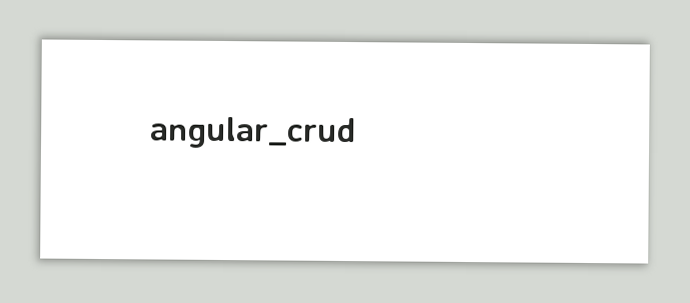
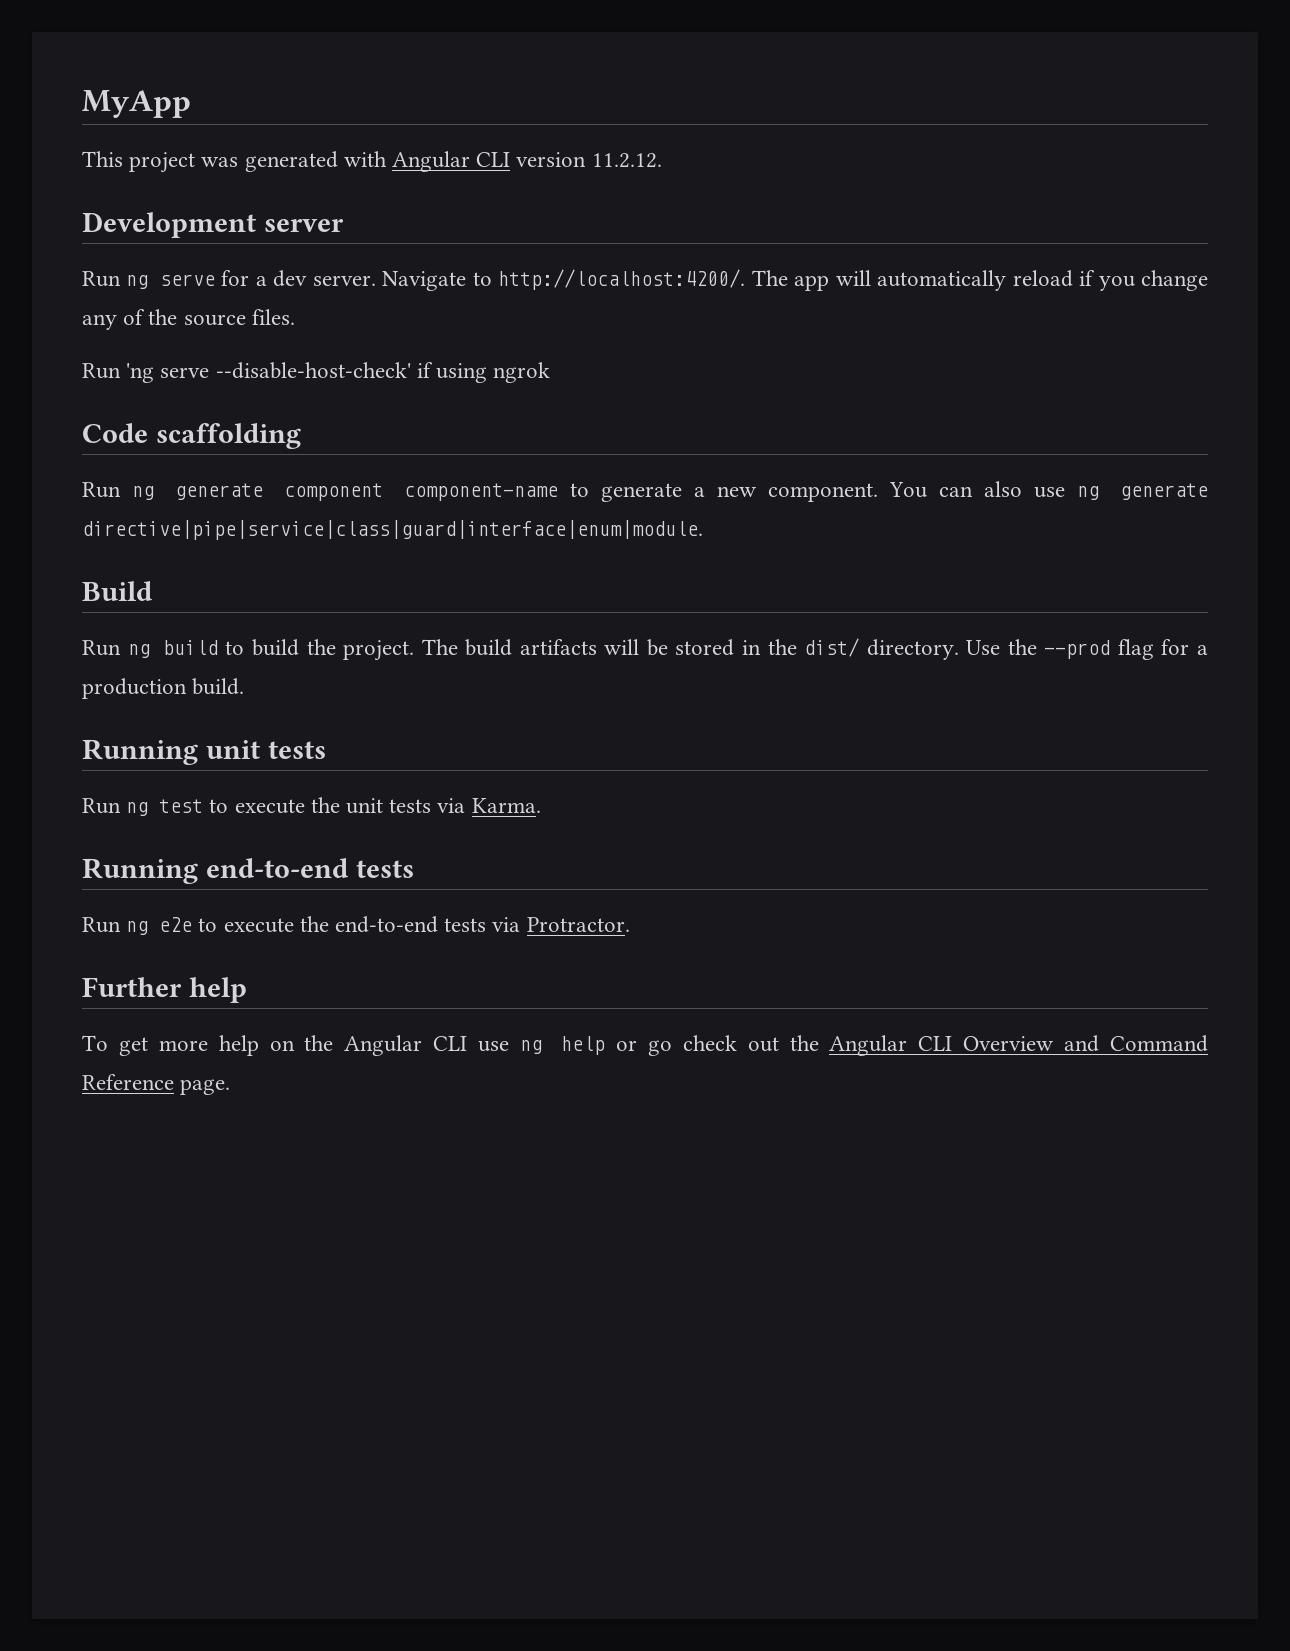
- angular_crud
+ MyApp
+ This project was generated with Angular CLI version 11.2.12.
+ Development server
+ Run ng serve for a dev server. Navigate to http://localhost:4200/. The app will automatically reload if you change any of the source files.
+ Run 'ng serve --disable-host-check' if using ngrok
+ Code scaffolding
+ Run ng generate component component-name to generate a new component. You can also use ng generate directive|pipe|service|class|guard|interface|enum|module.
+ Build
+ Run ng build to build the project. The build artifacts will be stored in the dist/ directory. Use the --prod flag for a production build.
+ Running unit tests
+ Run ng test to execute the unit tests via Karma.
+ Running end-to-end tests
+ Run ng e2e to execute the end-to-end tests via Protractor.
+ Further help
+ To get more help on the Angular CLI use ng help or go check out the Angular CLI Overview and Command Reference page.

